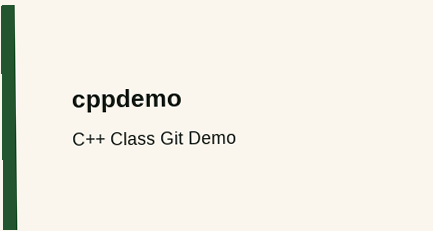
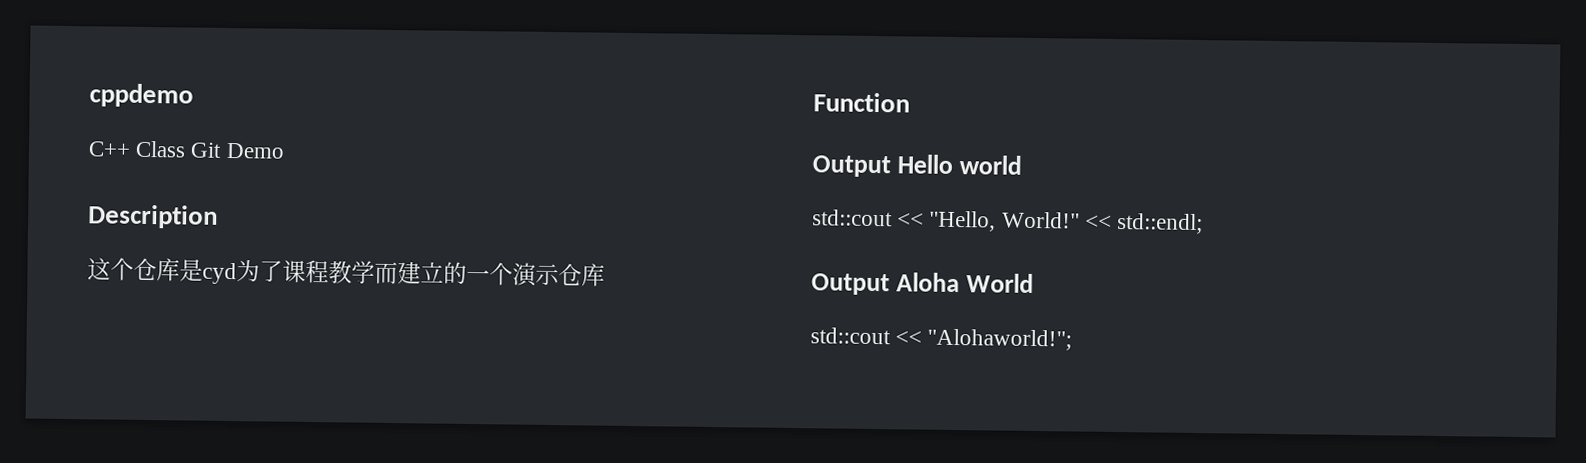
+ Description
+ 这个仓库是cyd为了课程教学而建立的一个演示仓库
+ Function
+ Output Hello world
+ std::cout << "Hello, World!" << std::endl;
+ Output Aloha World
+ std::cout << "Alohaworld!";

